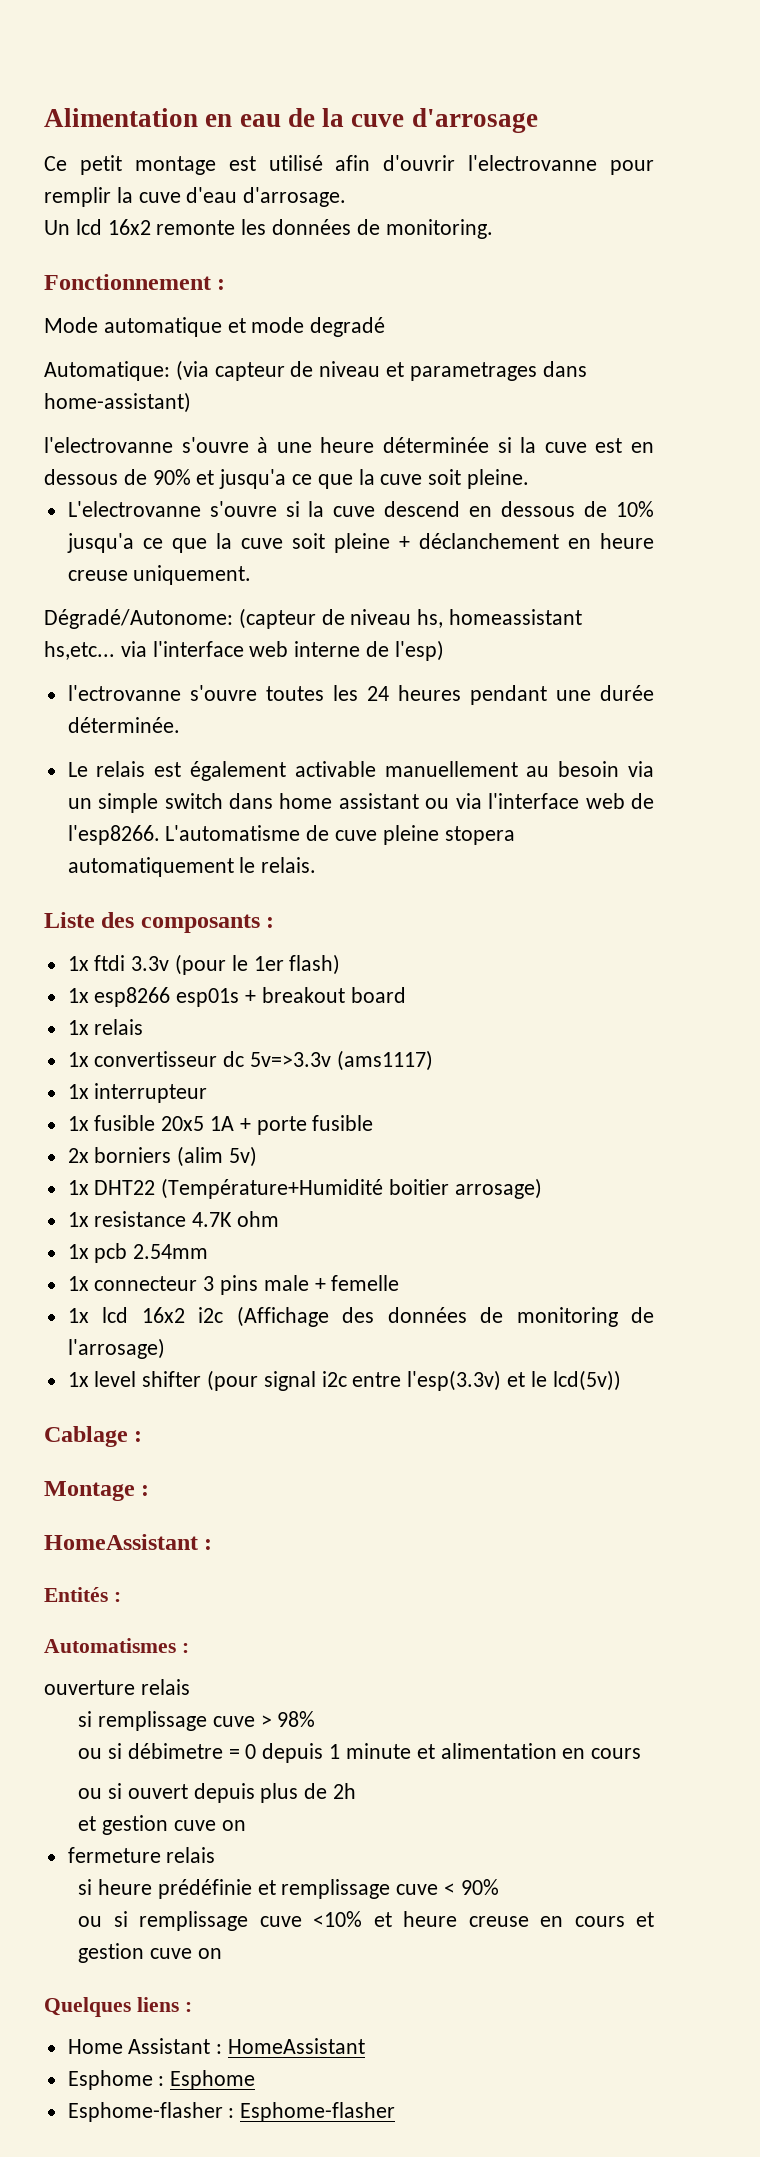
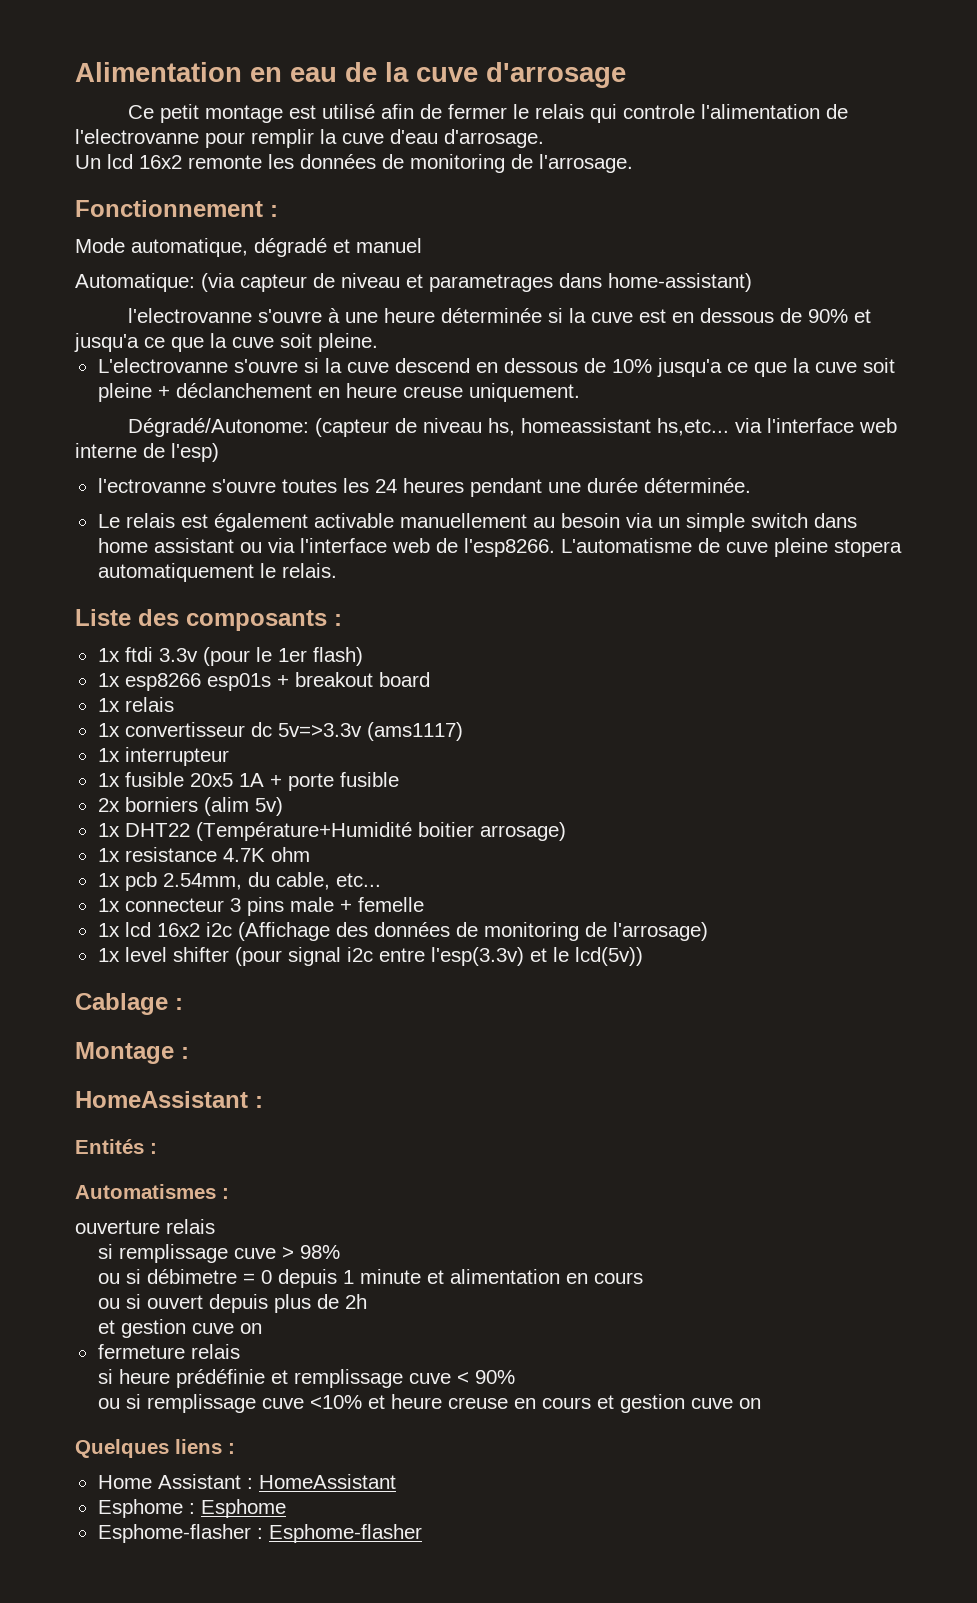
- Ce petit montage est utilisé afin d'ouvrir l'electrovanne pour remplir la cuve d'eau d'arrosage.
+ Ce petit montage est utilisé afin de fermer le relais qui controle l'alimentation de l'electrovanne pour remplir la cuve d'eau d'arrosage.
- Un lcd 16x2 remonte les données de monitoring.
+ Un lcd 16x2 remonte les données de monitoring de l'arrosage.
- Mode automatique et mode degradé
+ Mode automatique, dégradé et manuel
- 1x pcb 2.54mm
+ 1x pcb 2.54mm, du cable, etc...

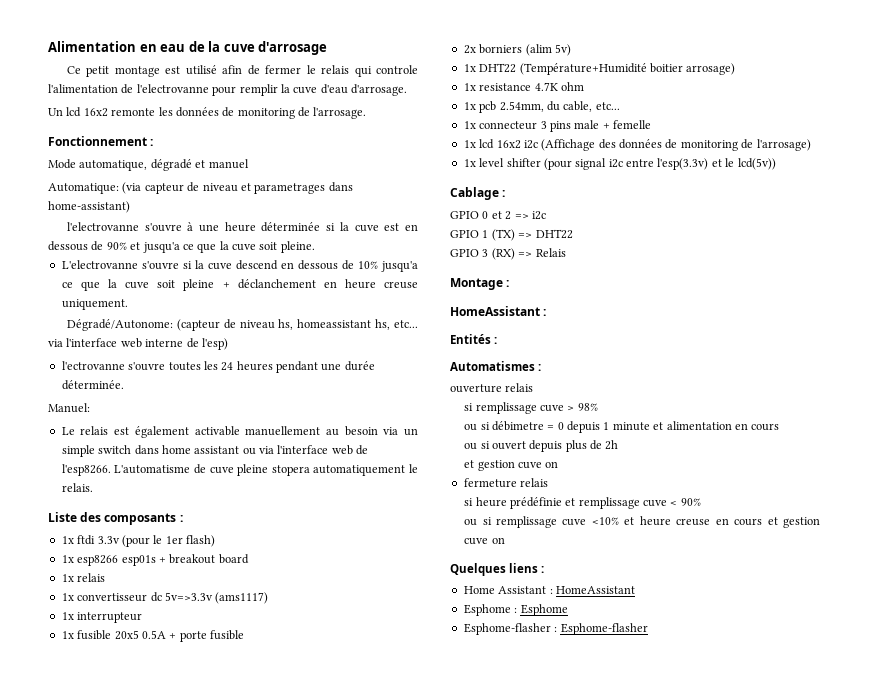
- Dégradé/Autonome: (capteur de niveau hs, homeassistant hs,etc... via l'interface web interne de l'esp)
+ Dégradé/Autonome: (capteur de niveau hs, homeassistant hs, etc... via l'interface web interne de l'esp)
+ Manuel:
- 1x fusible 20x5 1A + porte fusible
+ 1x fusible 20x5 0.5A + porte fusible
+ GPIO 0 et 2 => i2c
+ GPIO 1 (TX) => DHT22
+ GPIO 3 (RX) => Relais

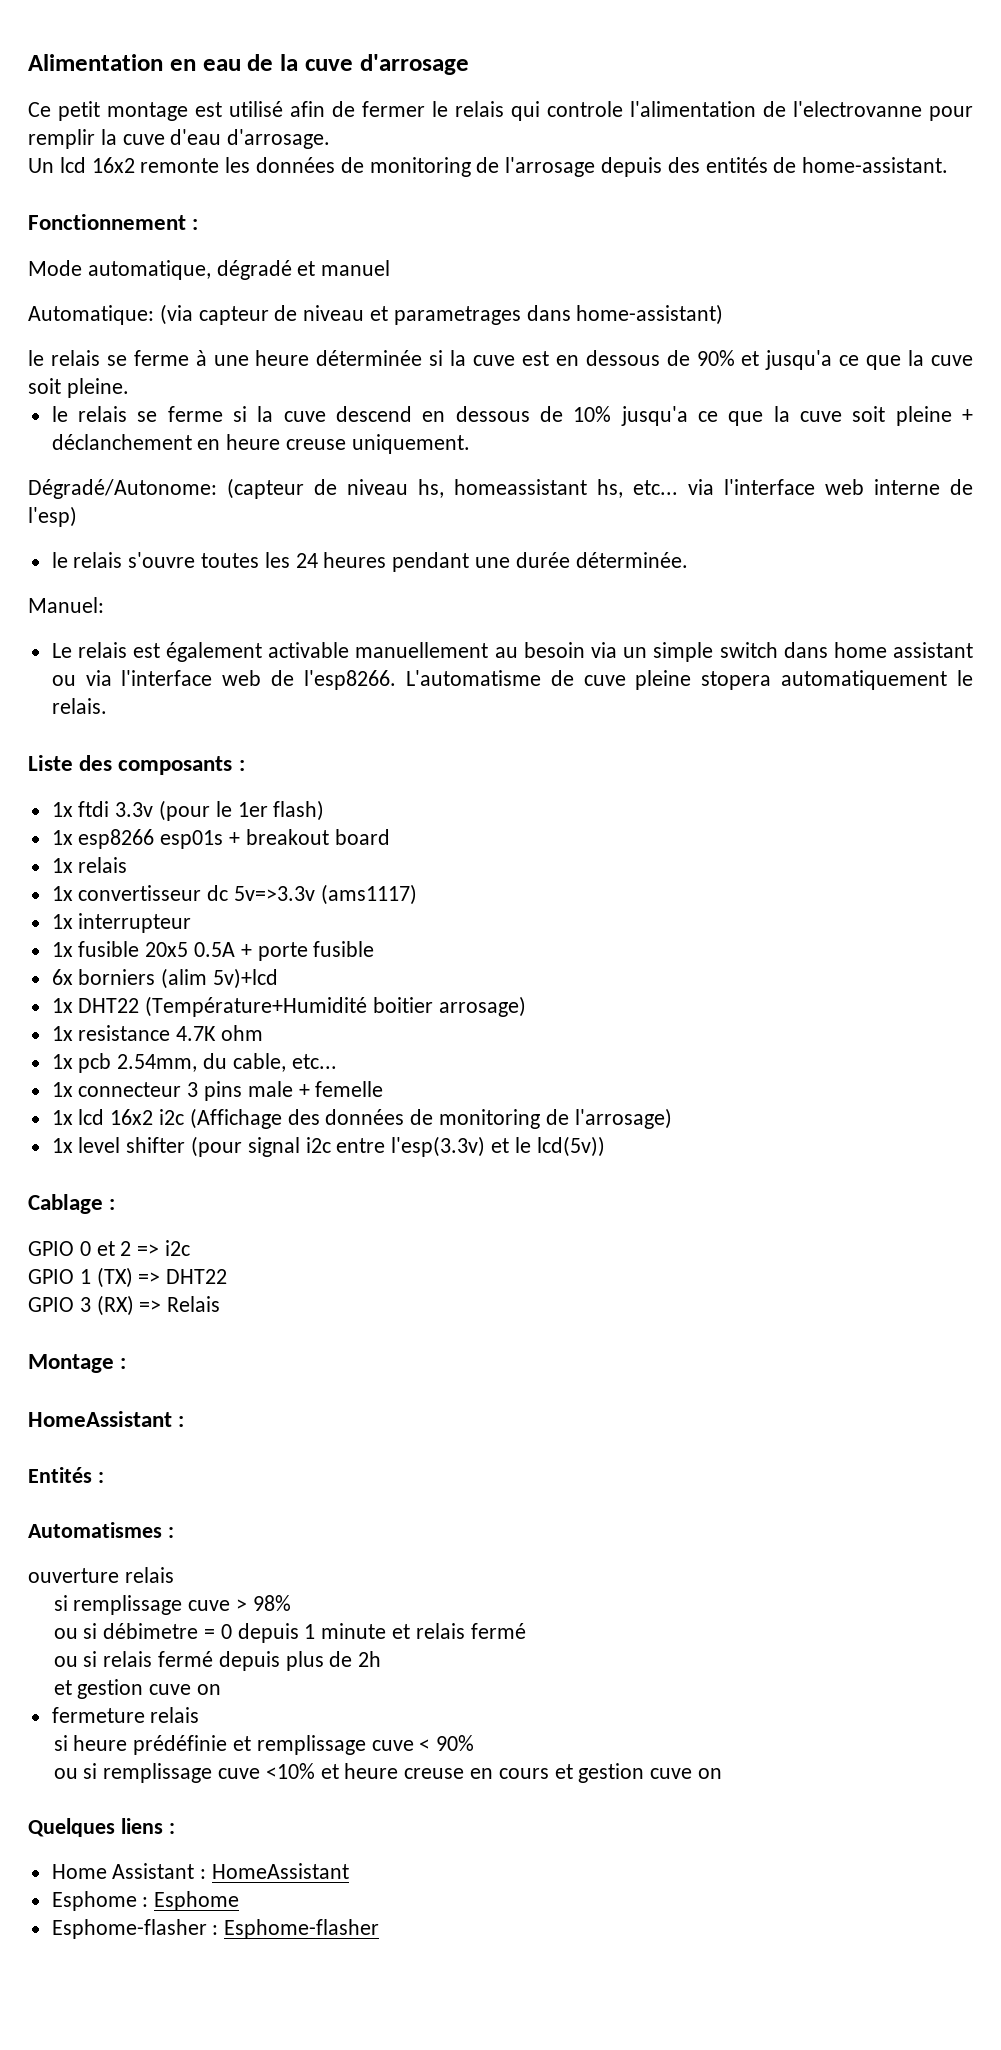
- Un lcd 16x2 remonte les données de monitoring de l'arrosage.
+ Un lcd 16x2 remonte les données de monitoring de l'arrosage depuis des entités de home-assistant.
- l'electrovanne s'ouvre à une heure déterminée si la cuve est en dessous de 90% et jusqu'a ce que la cuve soit pleine.
+ le relais se ferme à une heure déterminée si la cuve est en dessous de 90% et jusqu'a ce que la cuve soit pleine.
- L'electrovanne s'ouvre si la cuve descend en dessous de 10% jusqu'a ce que la cuve soit pleine + déclanchement en heure creuse uniquement.
+ le relais se ferme si la cuve descend en dessous de 10% jusqu'a ce que la cuve soit pleine + déclanchement en heure creuse uniquement.
- l'ectrovanne s'ouvre toutes les 24 heures pendant une durée déterminée.
+ le relais s'ouvre toutes les 24 heures pendant une durée déterminée.
- 2x borniers (alim 5v)
+ 6x borniers (alim 5v)+lcd
- ou si débimetre = 0 depuis 1 minute et alimentation en cours
- ou si ouvert depuis plus de 2h
+ ou si débimetre = 0 depuis 1 minute et relais fermé
+ ou si relais fermé depuis plus de 2h

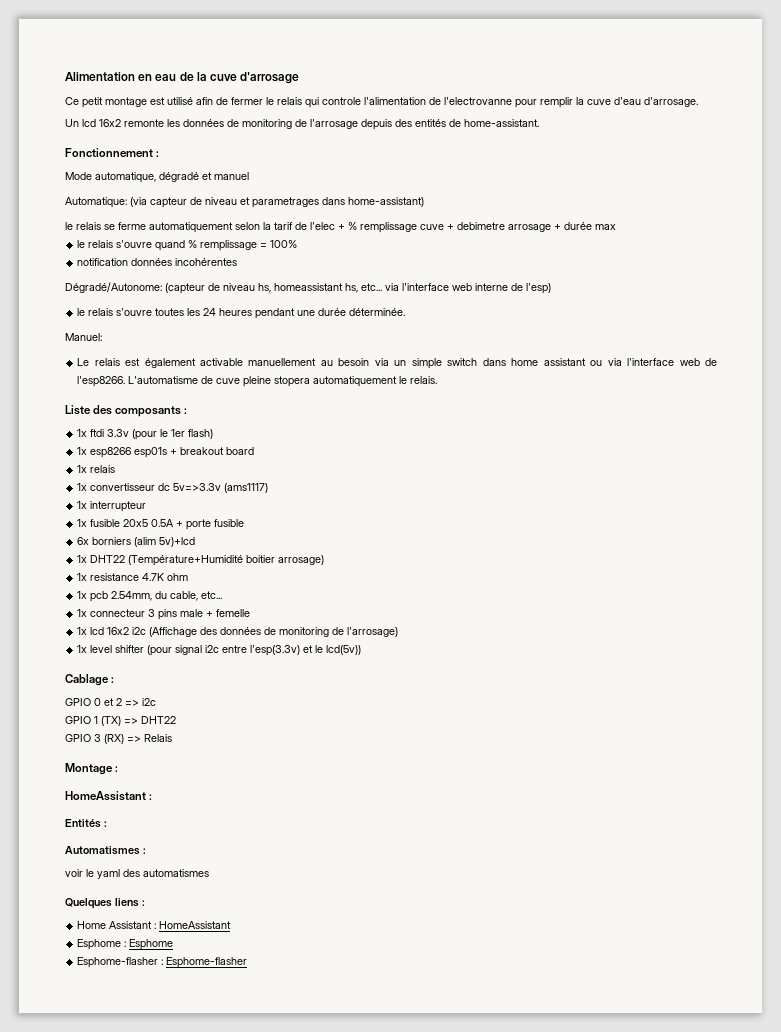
- le relais se ferme à une heure déterminée si la cuve est en dessous de 90% et jusqu'a ce que la cuve soit pleine.
- le relais se ferme si la cuve descend en dessous de 10% jusqu'a ce que la cuve soit pleine + déclanchement en heure creuse uniquement.
+ le relais se ferme automatiquement selon la tarif de l'elec + % remplissage cuve + debimetre arrosage + durée max
+ le relais s'ouvre quand % remplissage = 100%
+ notification données incohérentes
- ouverture relais
- si remplissage cuve > 98%
- ou si débimetre = 0 depuis 1 minute et relais fermé
- ou si relais fermé depuis plus de 2h
- et gestion cuve on
- fermeture relais
- si heure prédéfinie et remplissage cuve < 90%
- ou si remplissage cuve <10% et heure creuse en cours et gestion cuve on
+ voir le yaml des automatismes

